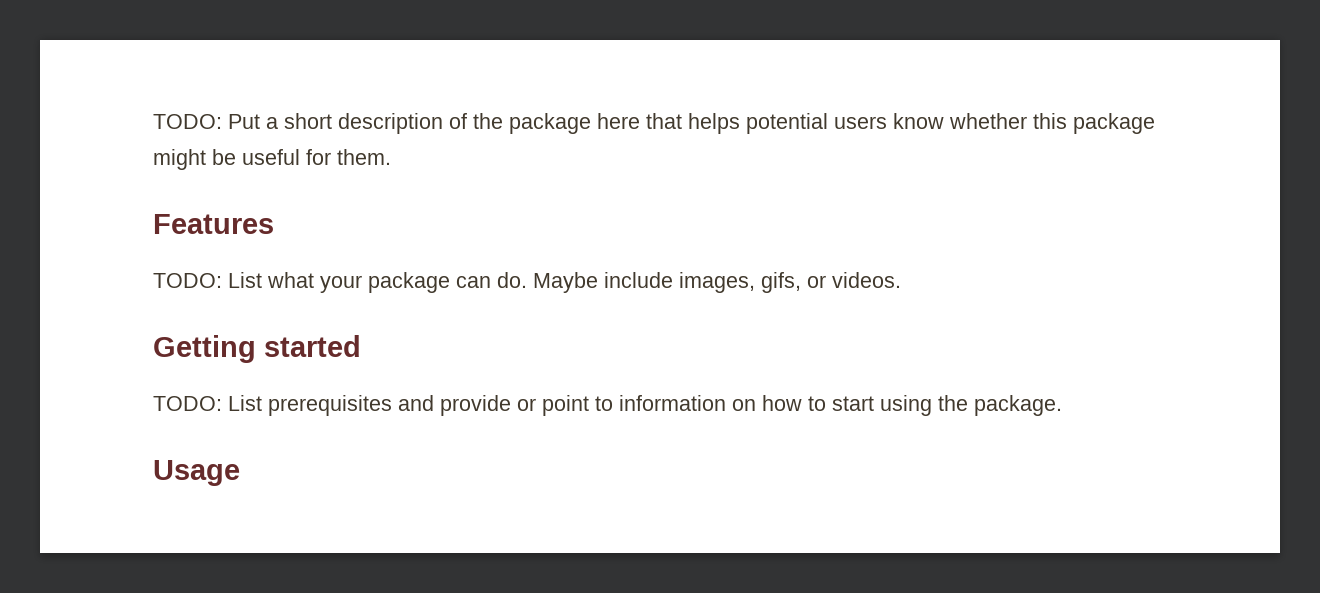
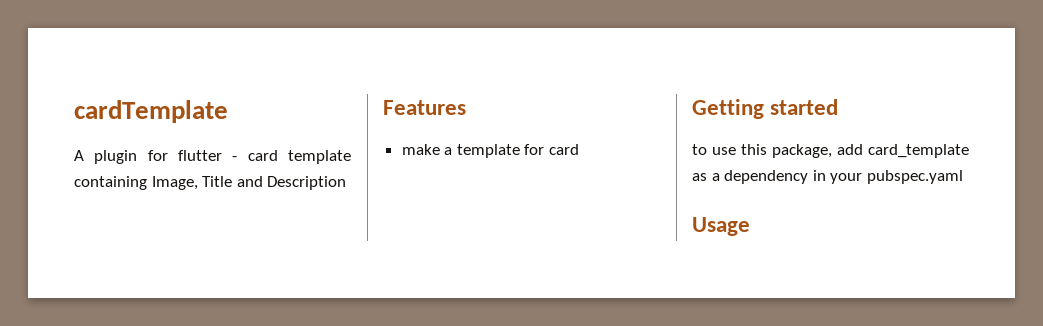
- TODO: Put a short description of the package here that helps potential users know whether this package might be useful for them.
+ cardTemplate
+ A plugin for flutter - card template containing Image, Title and Description
  Features
- TODO: List what your package can do. Maybe include images, gifs, or videos.
+ make a template for card
  Getting started
- TODO: List prerequisites and provide or point to information on how to start using the package.
+ to use this package, add card_template as a dependency in your pubspec.yaml

